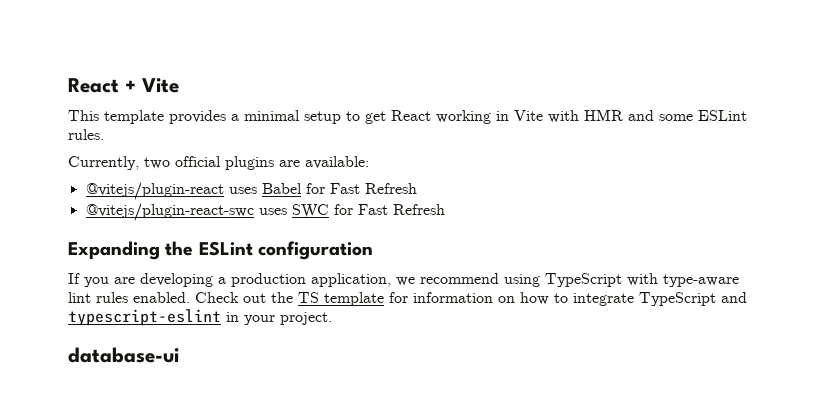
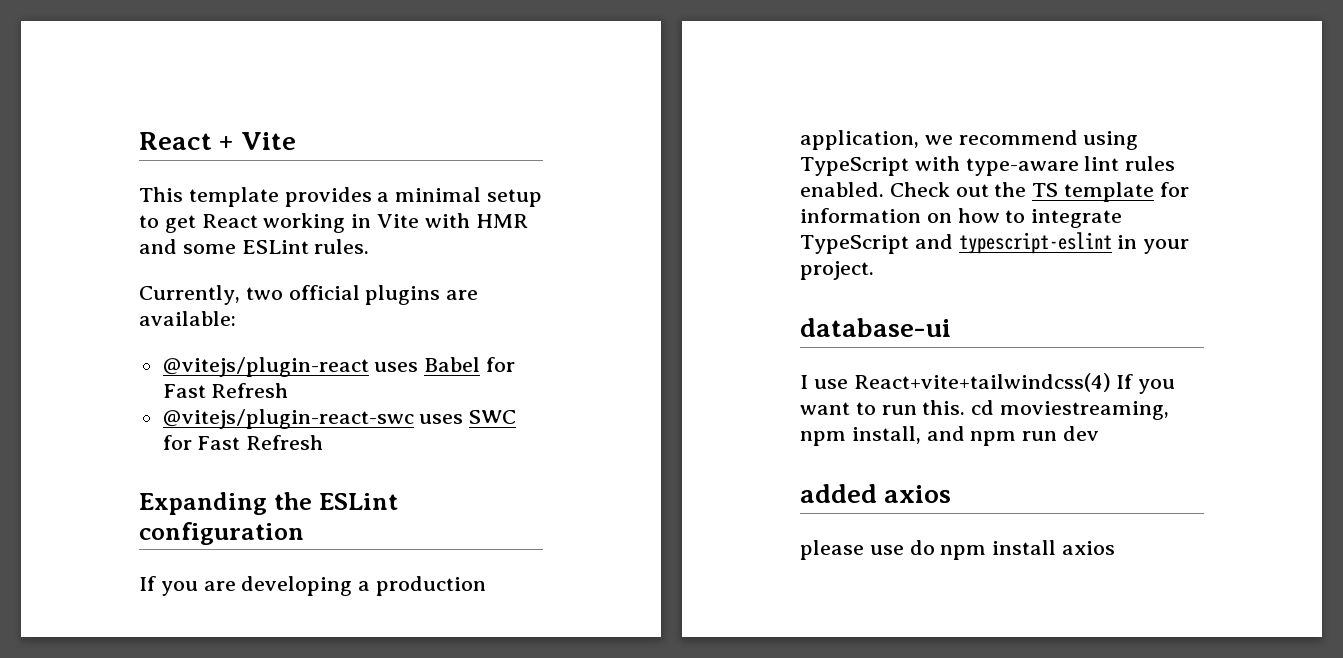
+ I use React+vite+tailwindcss(4) If you want to run this. cd moviestreaming, npm install, and npm run dev
+ added axios
+ please use do npm install axios

